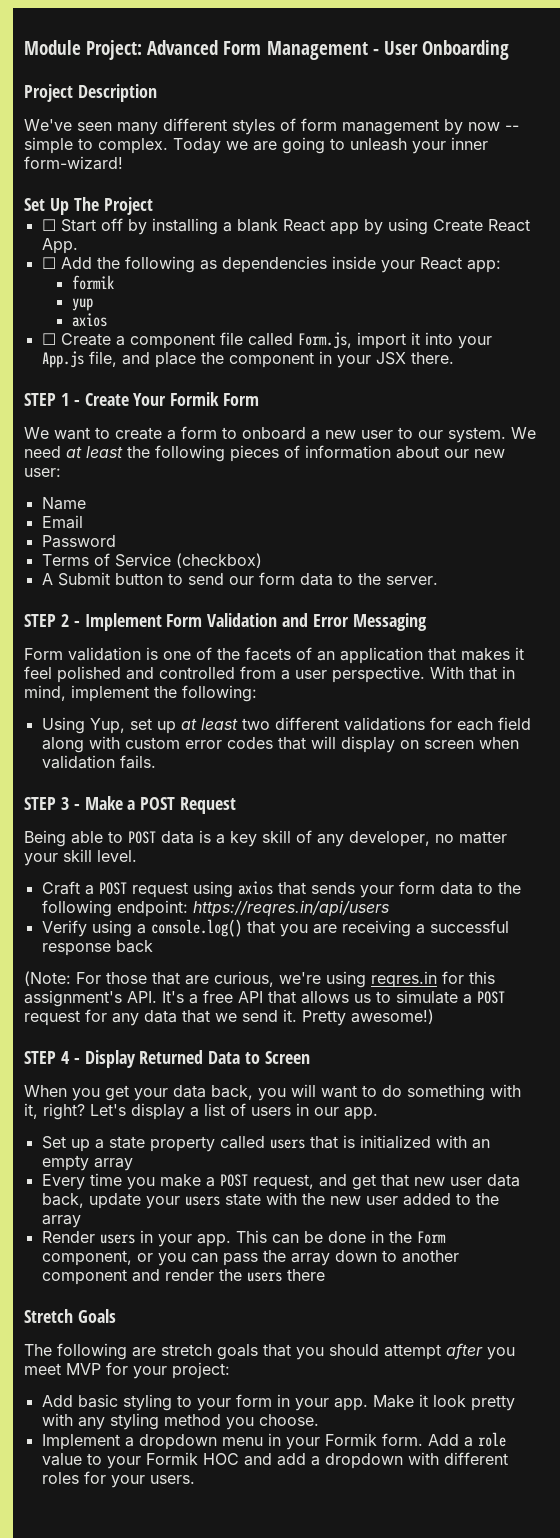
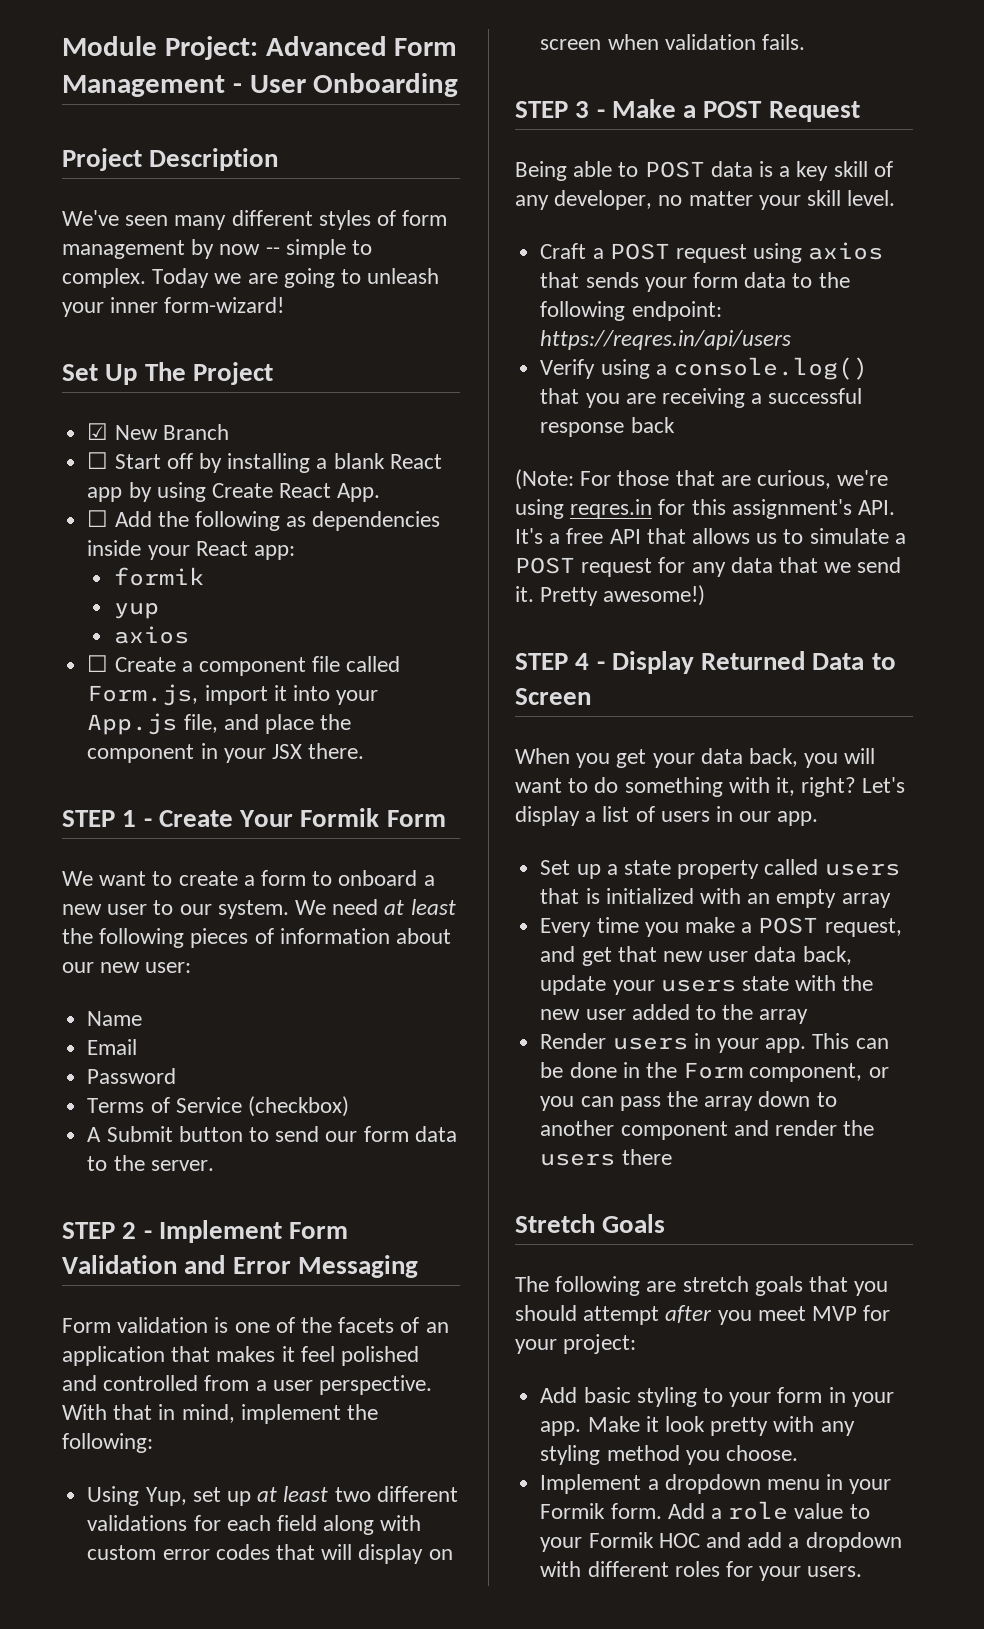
+ ☑ New Branch

